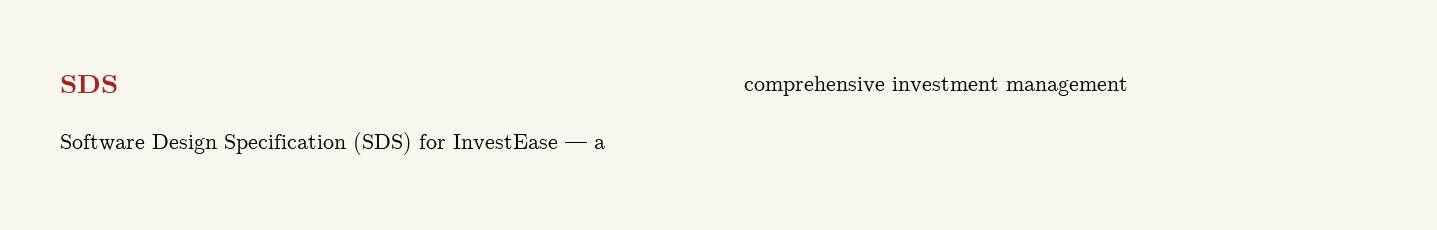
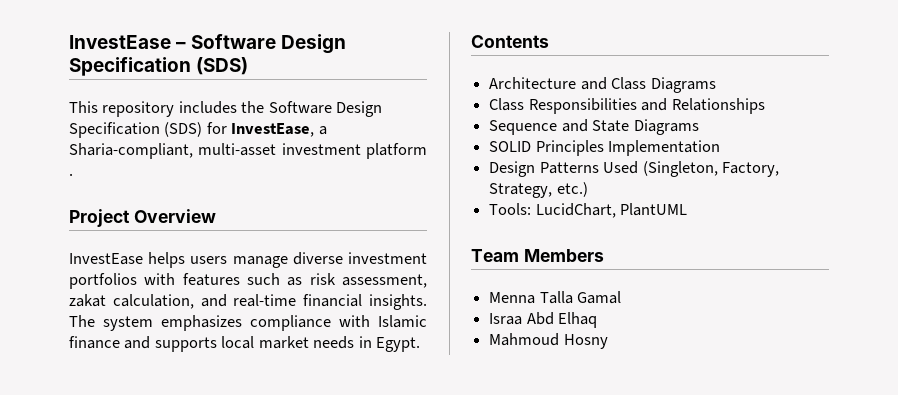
- SDS
- Software Design Specification (SDS) for InvestEase — a comprehensive investment management
+ InvestEase – Software Design Specification (SDS)
+ This repository includes the Software Design Specification (SDS) for InvestEase, a Sharia-compliant, multi-asset investment platform .
+ Project Overview
+ InvestEase helps users manage diverse investment portfolios with features such as risk assessment, zakat calculation, and real-time financial insights. The system emphasizes compliance with Islamic finance and supports local market needs in Egypt.
+ Contents
+ Architecture and Class Diagrams
+ Class Responsibilities and Relationships
+ Sequence and State Diagrams
+ SOLID Principles Implementation
+ Design Patterns Used (Singleton, Factory, Strategy, etc.)
+ Tools: LucidChart, PlantUML
+ Team Members
+ Menna Talla Gamal
+ Israa Abd Elhaq
+ Mahmoud Hosny

